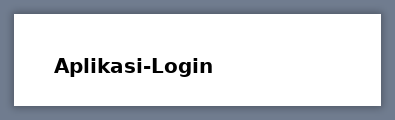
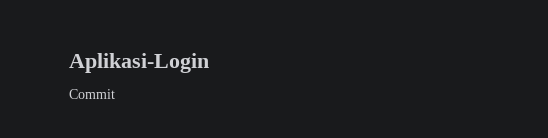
+ Commit

